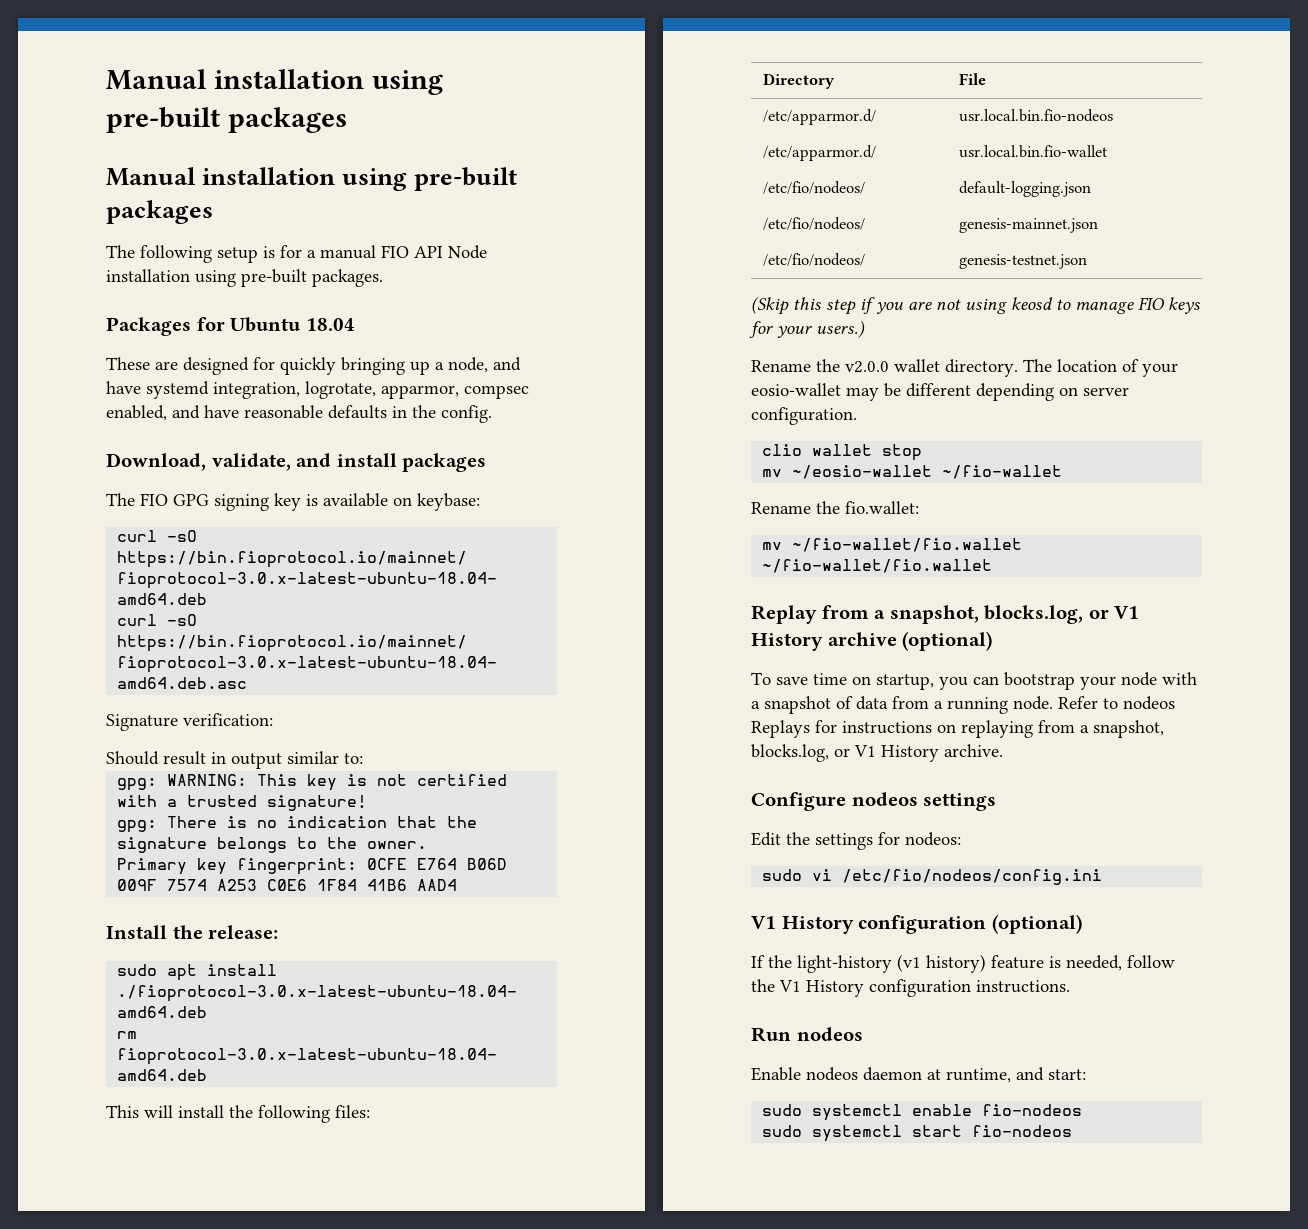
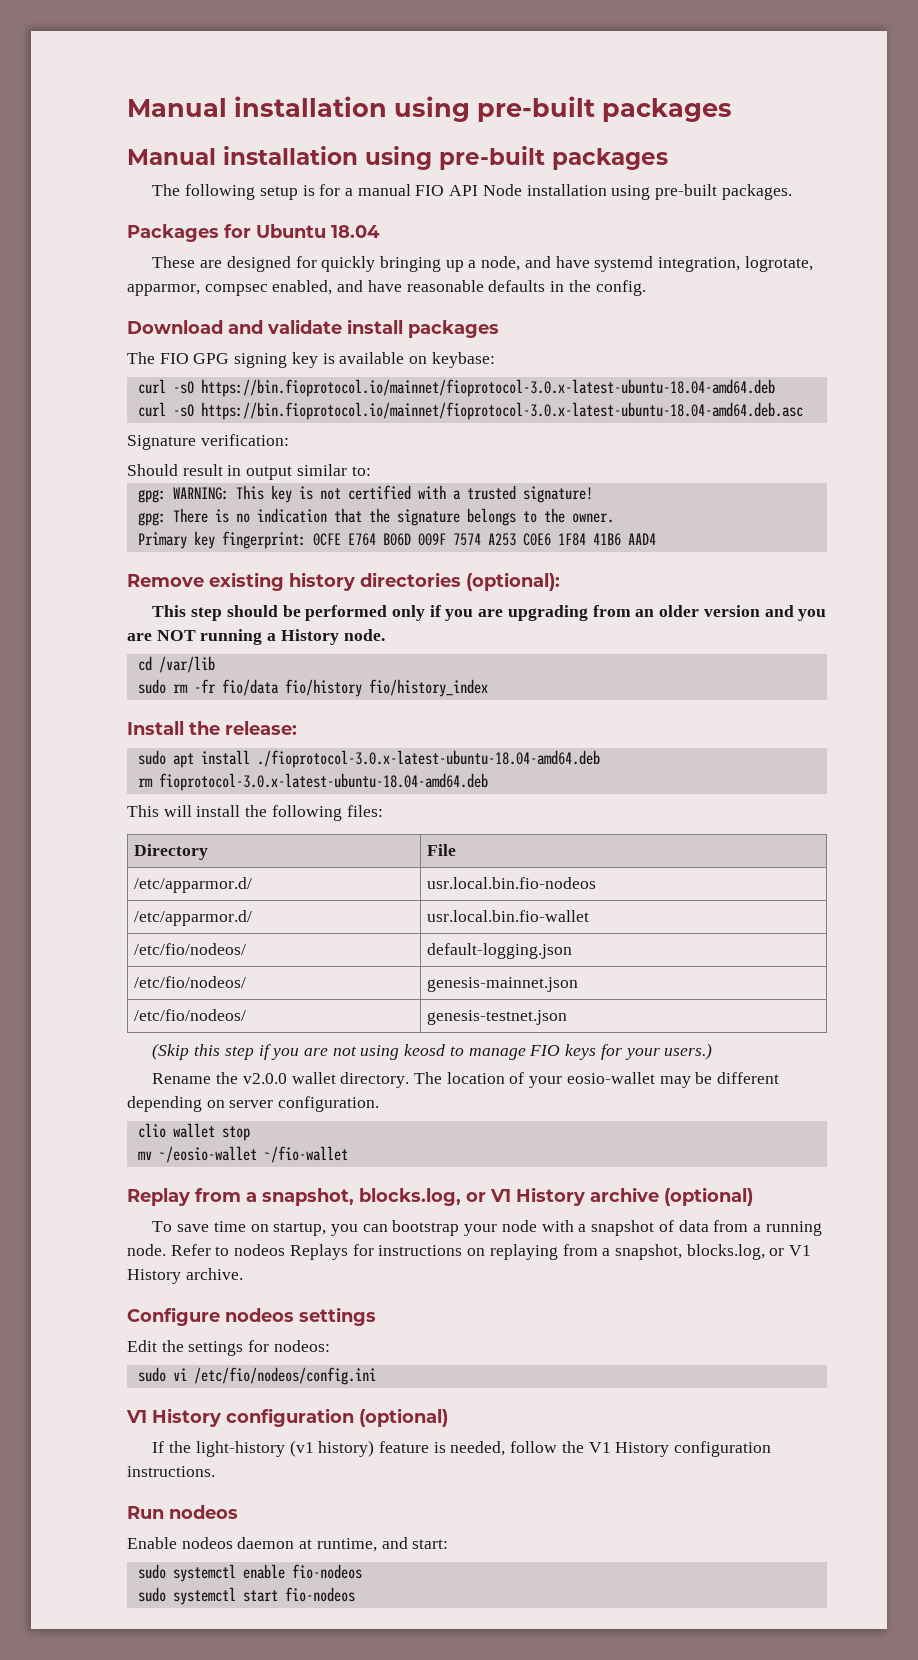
- Download, validate, and install packages
+ Download and validate install packages
+ Remove existing history directories (optional):
+ This step should be performed only if you are upgrading from an older version and you are NOT running a History node.
+ cd /var/lib
+ sudo rm -fr fio/data fio/history fio/history_index
- Rename the fio.wallet:
- mv ~/fio-wallet/fio.wallet ~/fio-wallet/fio.wallet

